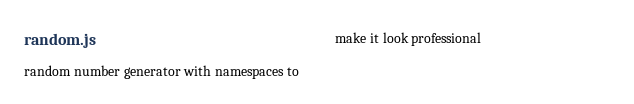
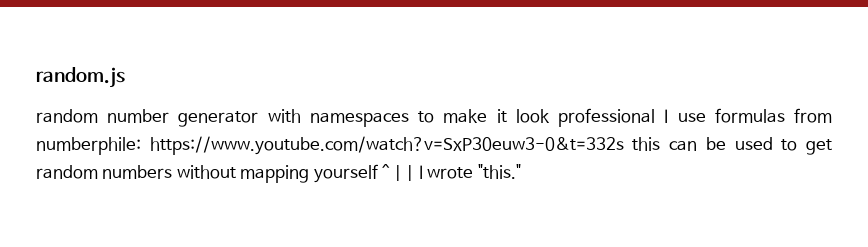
- random number generator with namespaces to make it look professional
+ random number generator with namespaces to make it look professional I use formulas from numberphile: https://www.youtube.com/watch?v=SxP30euw3-0&t=332s this can be used to get random numbers without mapping yourself ^ | | I wrote "this."

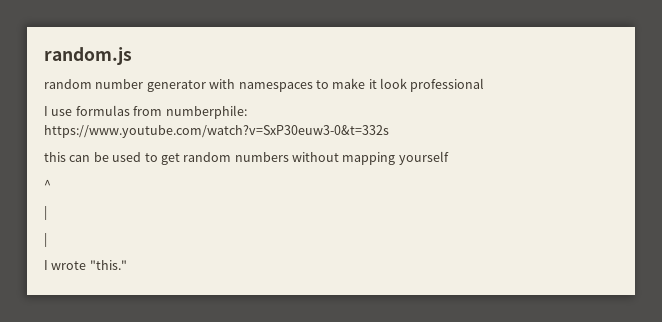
- random number generator with namespaces to make it look professional I use formulas from numberphile: https://www.youtube.com/watch?v=SxP30euw3-0&t=332s this can be used to get random numbers without mapping yourself ^ | | I wrote "this."
+ random number generator with namespaces to make it look professional
+ I use formulas from numberphile: https://www.youtube.com/watch?v=SxP30euw3-0&t=332s
+ this can be used to get random numbers without mapping yourself
+ ^
+ |
+ |
+ I wrote "this."

